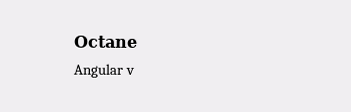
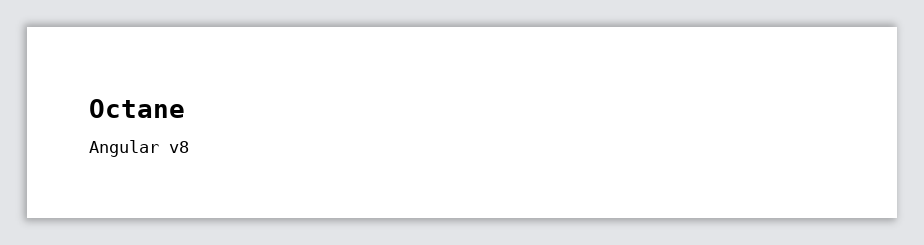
- Angular v
+ Angular v8

